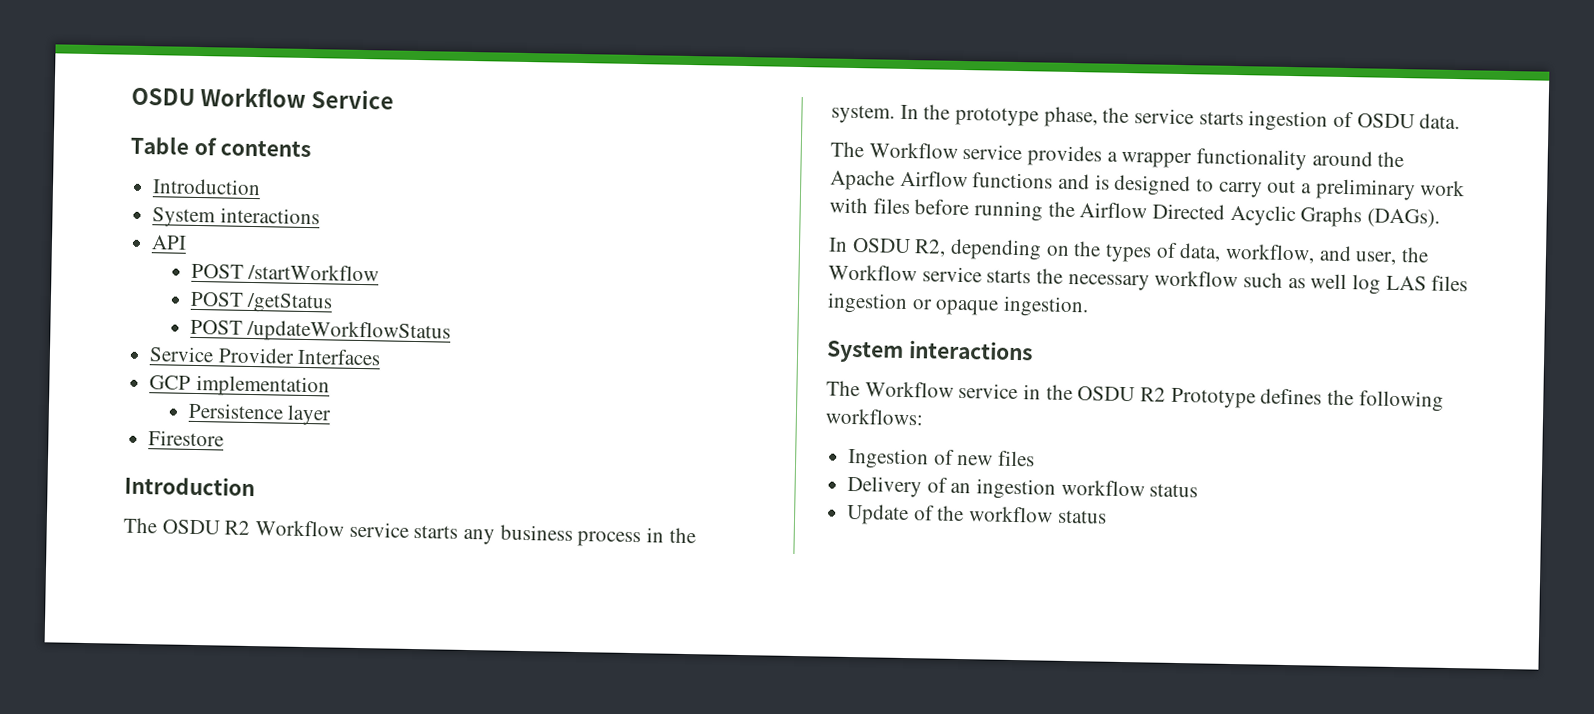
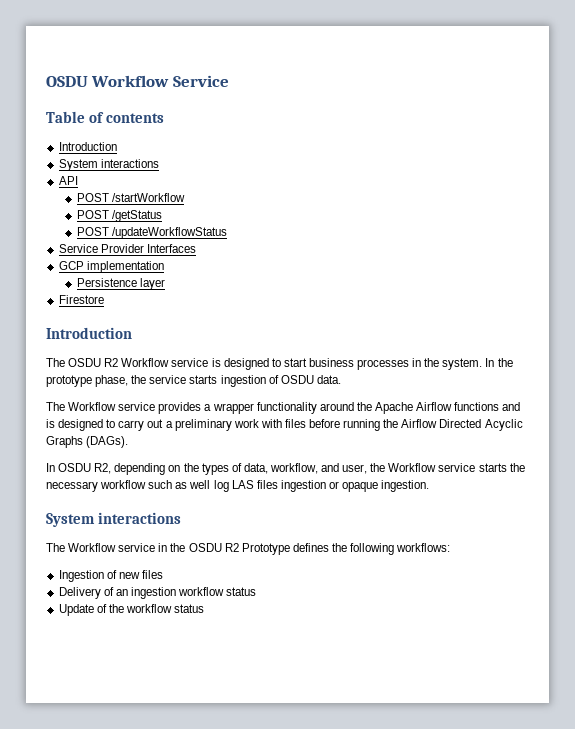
- The OSDU R2 Workflow service starts any business process in the system.
+ The OSDU R2 Workflow service is designed to start business processes in the system.

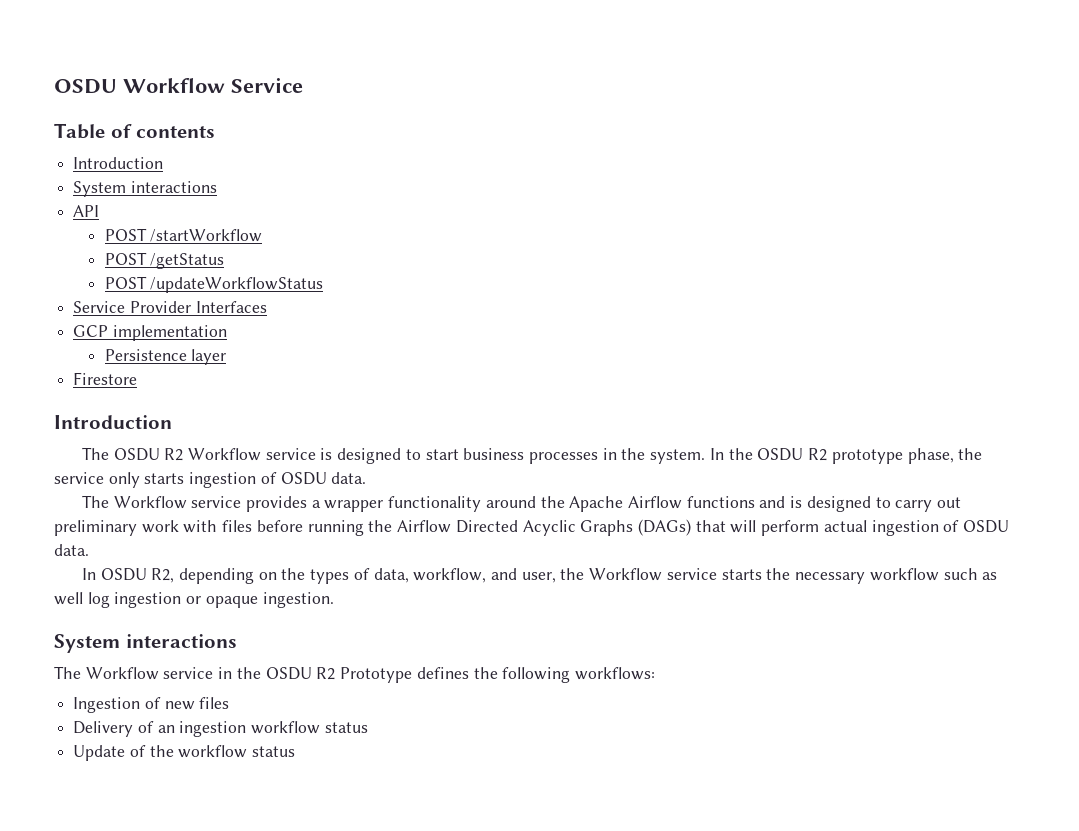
- In the prototype phase, the service starts ingestion of OSDU data.
+ In the OSDU R2 prototype phase, the service only starts ingestion of OSDU data.
- The Workflow service provides a wrapper functionality around the Apache Airflow functions and is designed to carry out a preliminary work with files before running the Airflow Directed Acyclic Graphs (DAGs).
+ The Workflow service provides a wrapper functionality around the Apache Airflow functions and is designed to carry out preliminary work with files before running the Airflow Directed Acyclic Graphs (DAGs) that will perform actual ingestion of OSDU data.
- In OSDU R2, depending on the types of data, workflow, and user, the Workflow service starts the necessary workflow such as well log LAS files ingestion or opaque ingestion.
+ In OSDU R2, depending on the types of data, workflow, and user, the Workflow service starts the necessary workflow such as well log ingestion or opaque ingestion.

